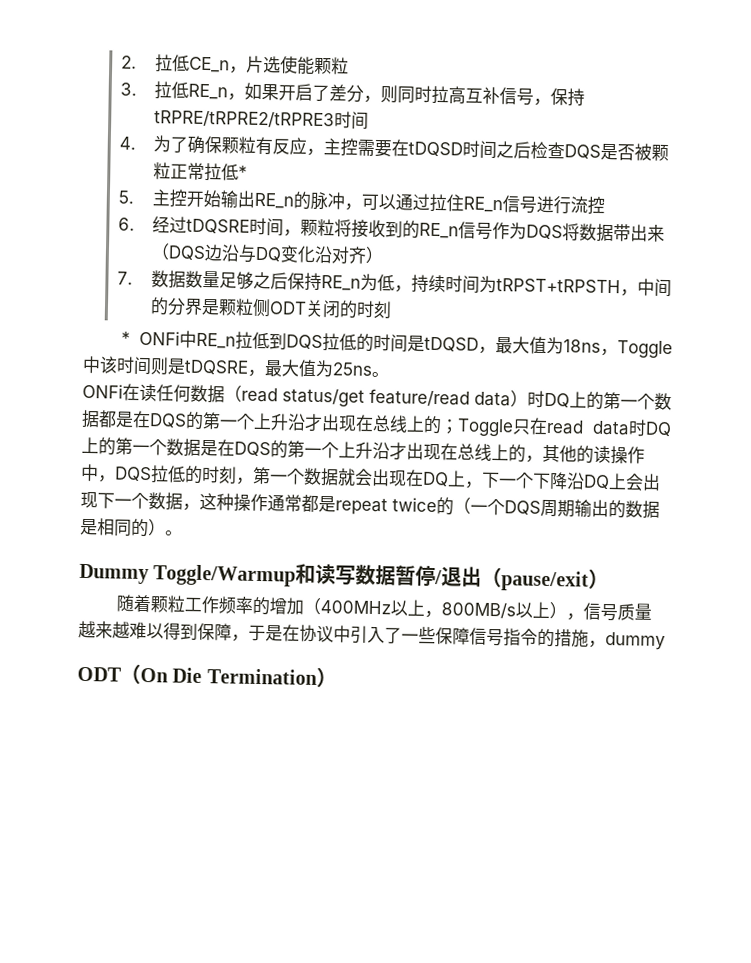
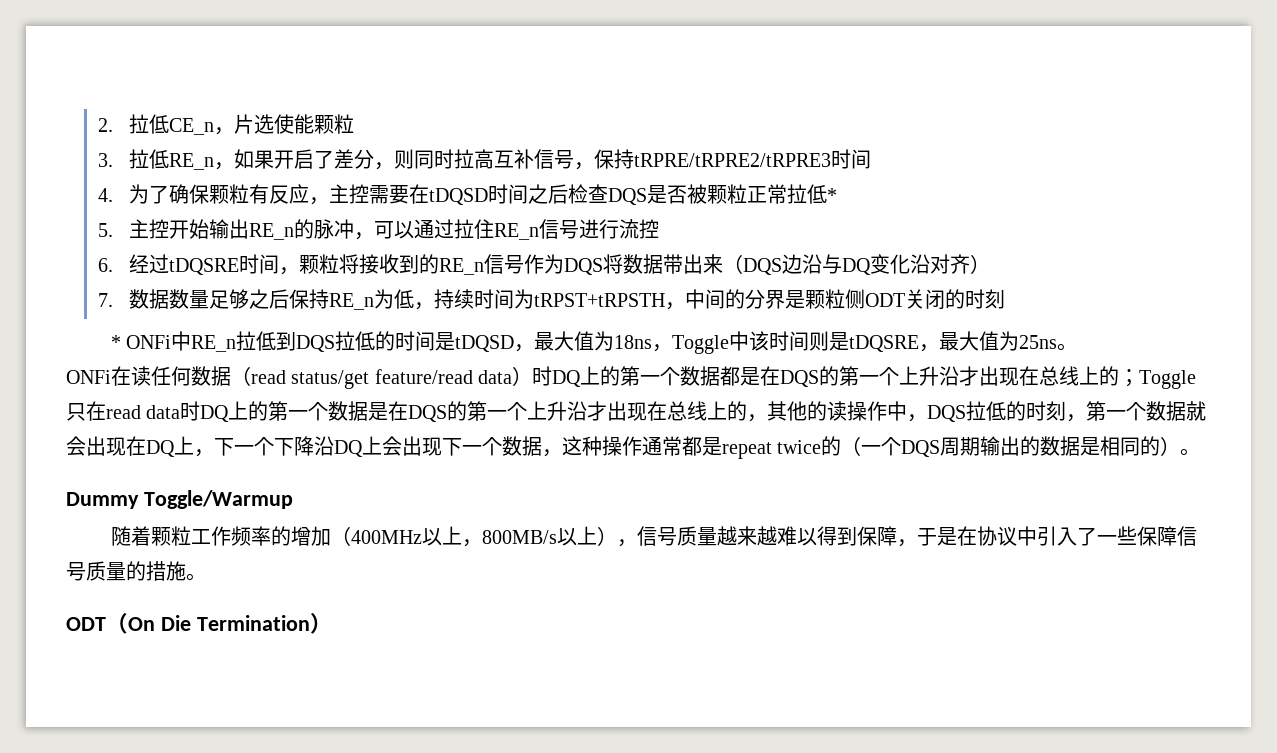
- Dummy Toggle/Warmup和读写数据暂停/退出（pause/exit）
+ Dummy Toggle/Warmup
- 随着颗粒工作频率的增加（400MHz以上，800MB/s以上），信号质量越来越难以得到保障，于是在协议中引入了一些保障信号指令的措施，dummy
+ 随着颗粒工作频率的增加（400MHz以上，800MB/s以上），信号质量越来越难以得到保障，于是在协议中引入了一些保障信号质量的措施。

